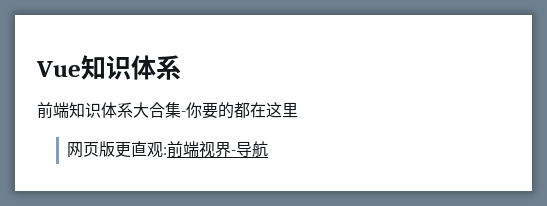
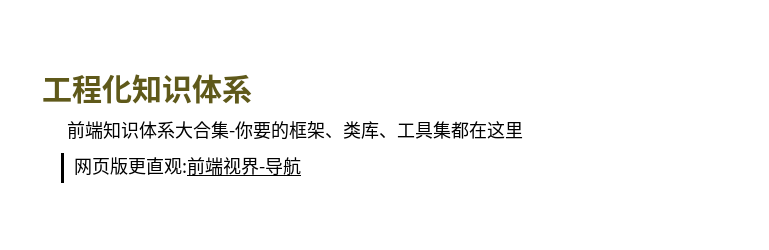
- Vue知识体系
+ 工程化知识体系
- 前端知识体系大合集-你要的都在这里
+ 前端知识体系大合集-你要的框架、类库、工具集都在这里

